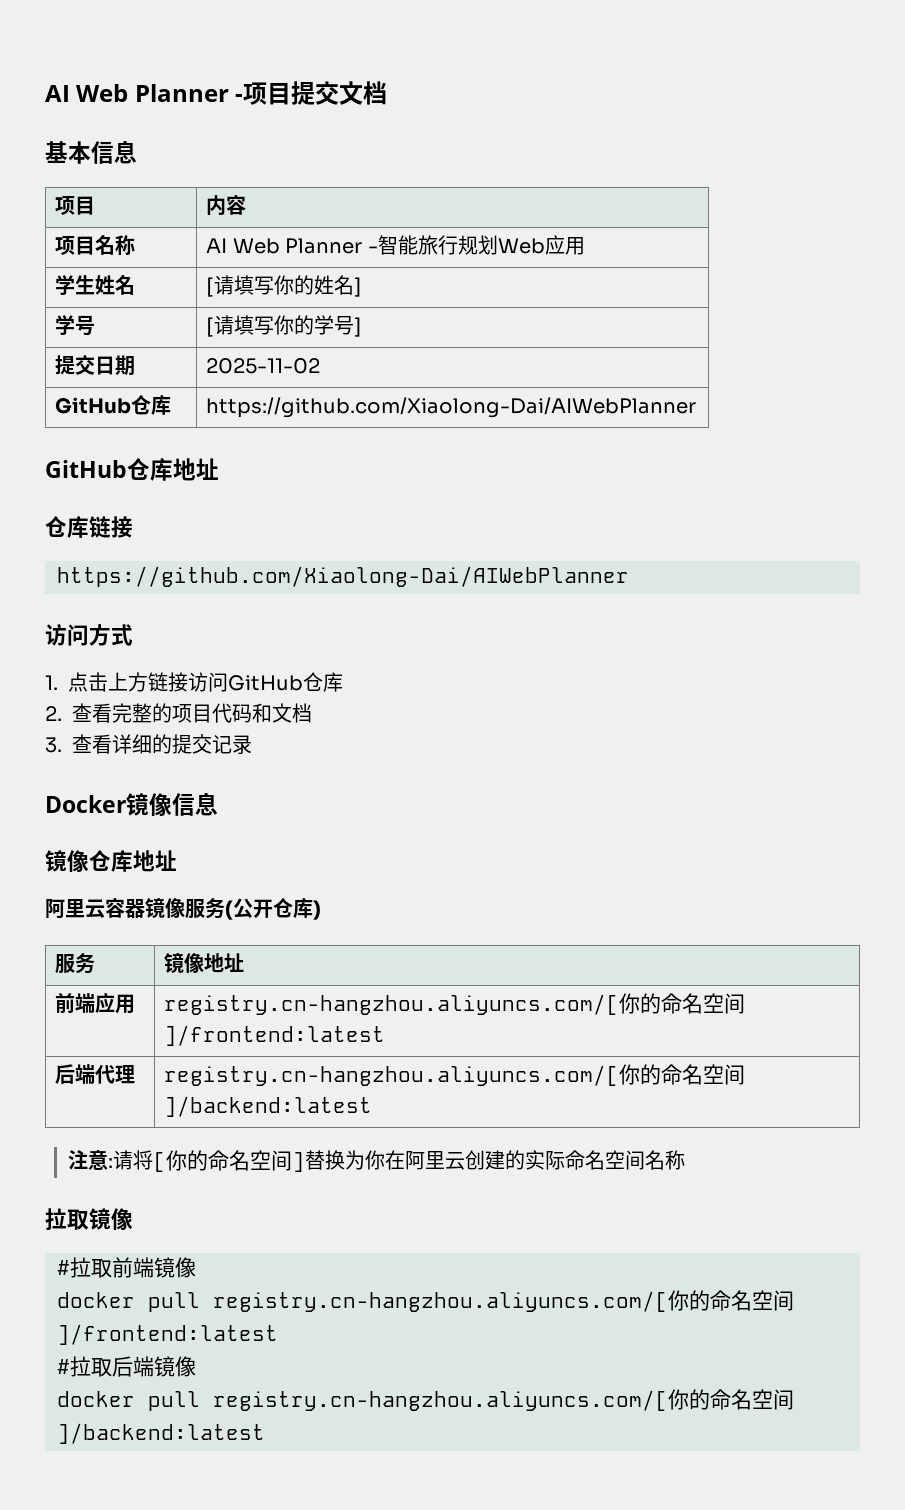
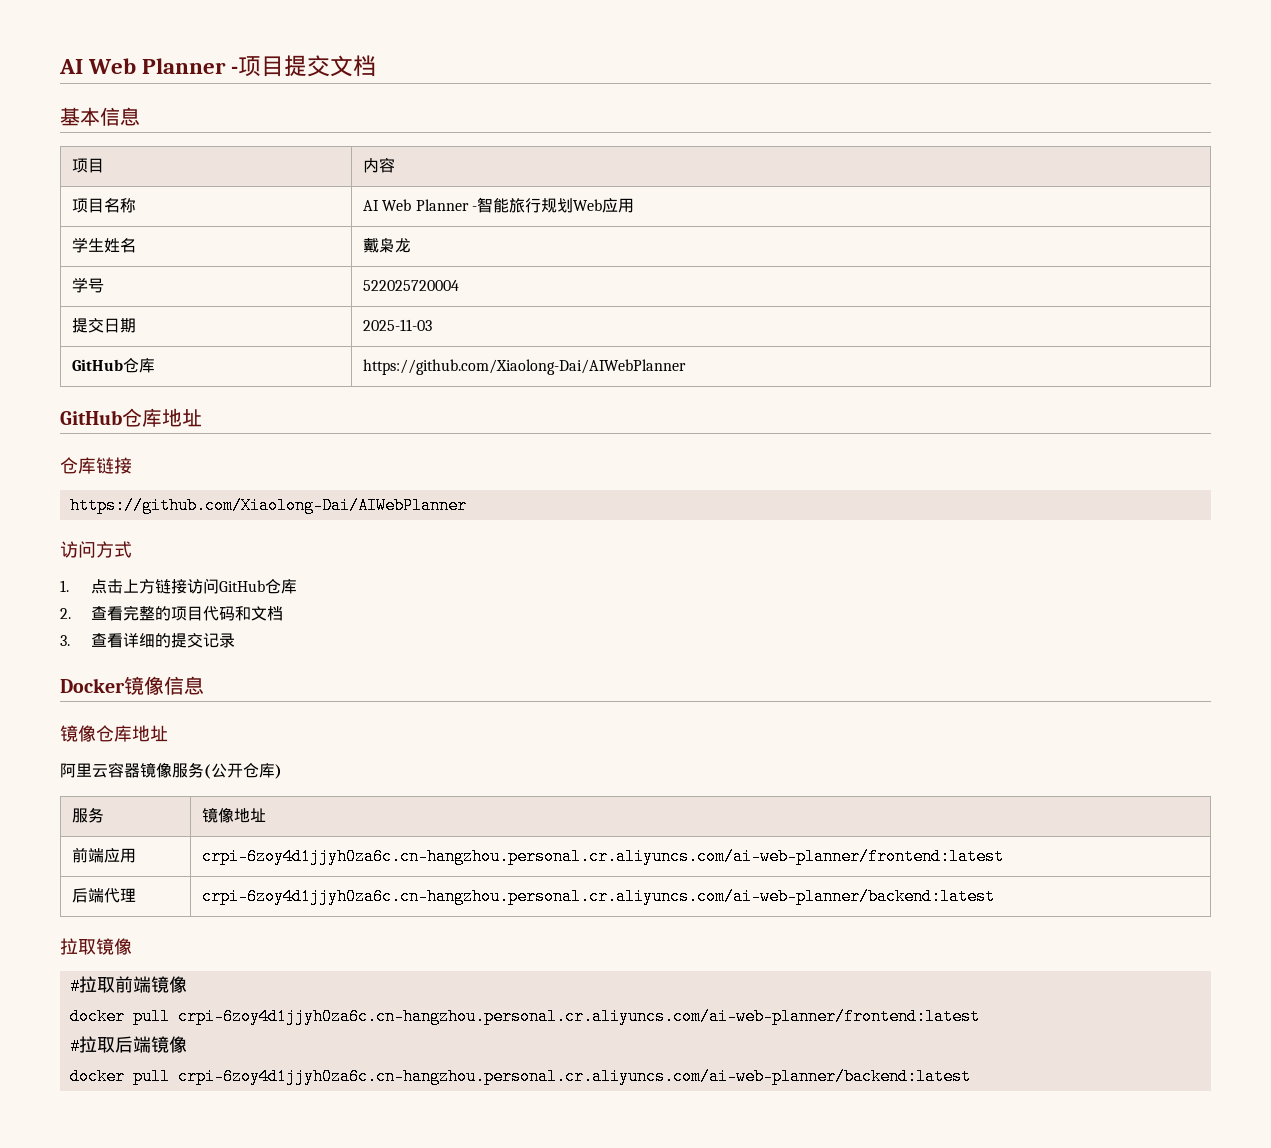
- 学生姓名 | [请填写你的姓名]
- 学号 | [请填写你的学号]
+ 学生姓名 | 戴枭龙
+ 学号 | 522025720004
- 提交日期 | 2025-11-02
+ 提交日期 | 2025-11-03
- 前端应用 | registry.cn-hangzhou.aliyuncs.com/[你的命名空间]/frontend:latest
- 后端代理 | registry.cn-hangzhou.aliyuncs.com/[你的命名空间]/backend:latest
- 注意:请将[你的命名空间]替换为你在阿里云创建的实际命名空间名称
+ 前端应用 | crpi-6zoy4d1jjyh0za6c.cn-hangzhou.personal.cr.aliyuncs.com/ai-web-planner/frontend:latest
+ 后端代理 | crpi-6zoy4d1jjyh0za6c.cn-hangzhou.personal.cr.aliyuncs.com/ai-web-planner/backend:latest
- docker pull registry.cn-hangzhou.aliyuncs.com/[你的命名空间]/frontend:latest
+ docker pull crpi-6zoy4d1jjyh0za6c.cn-hangzhou.personal.cr.aliyuncs.com/ai-web-planner/frontend:latest
- docker pull registry.cn-hangzhou.aliyuncs.com/[你的命名空间]/backend:latest
+ docker pull crpi-6zoy4d1jjyh0za6c.cn-hangzhou.personal.cr.aliyuncs.com/ai-web-planner/backend:latest

